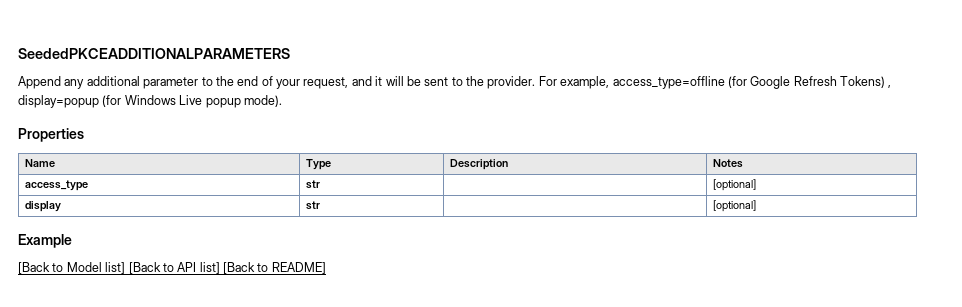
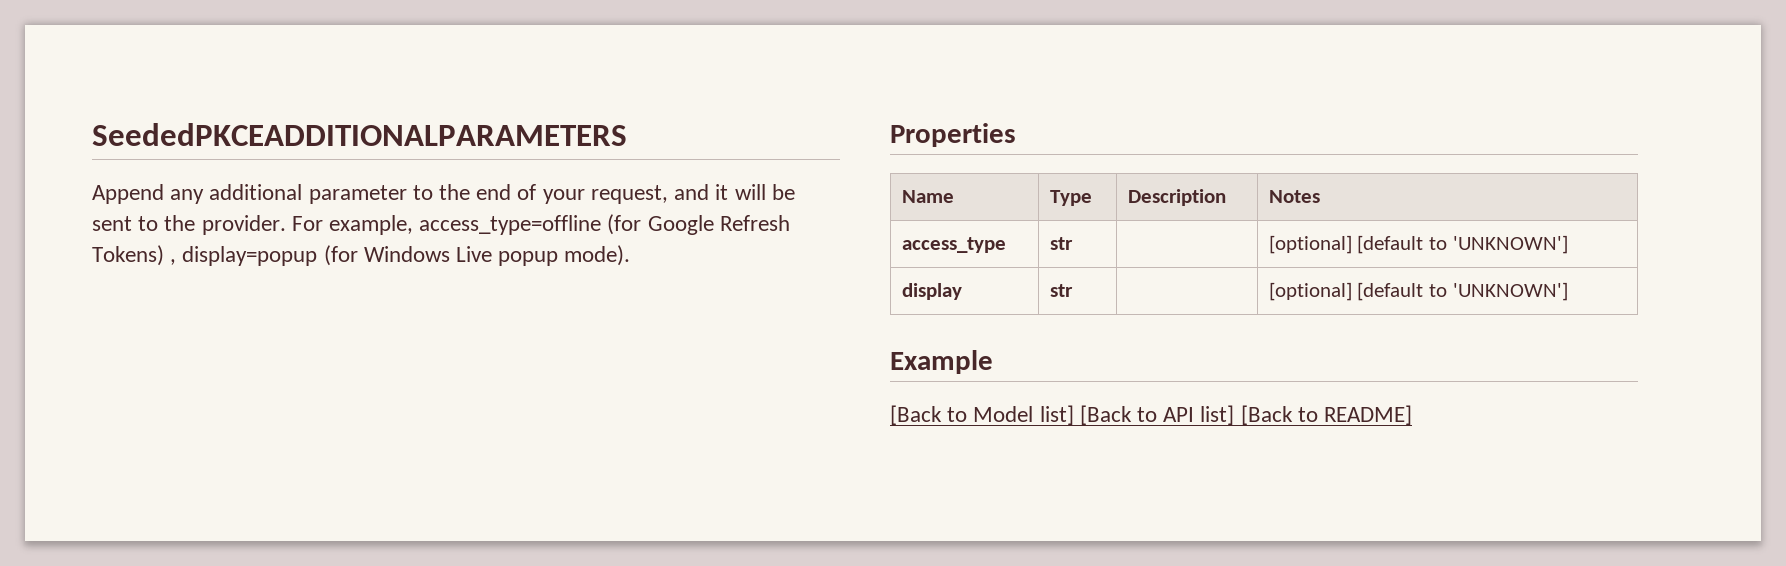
- access_type | str | | [optional]
+ access_type | str | | [optional] [default to 'UNKNOWN']
- display | str | | [optional]
+ display | str | | [optional] [default to 'UNKNOWN']

